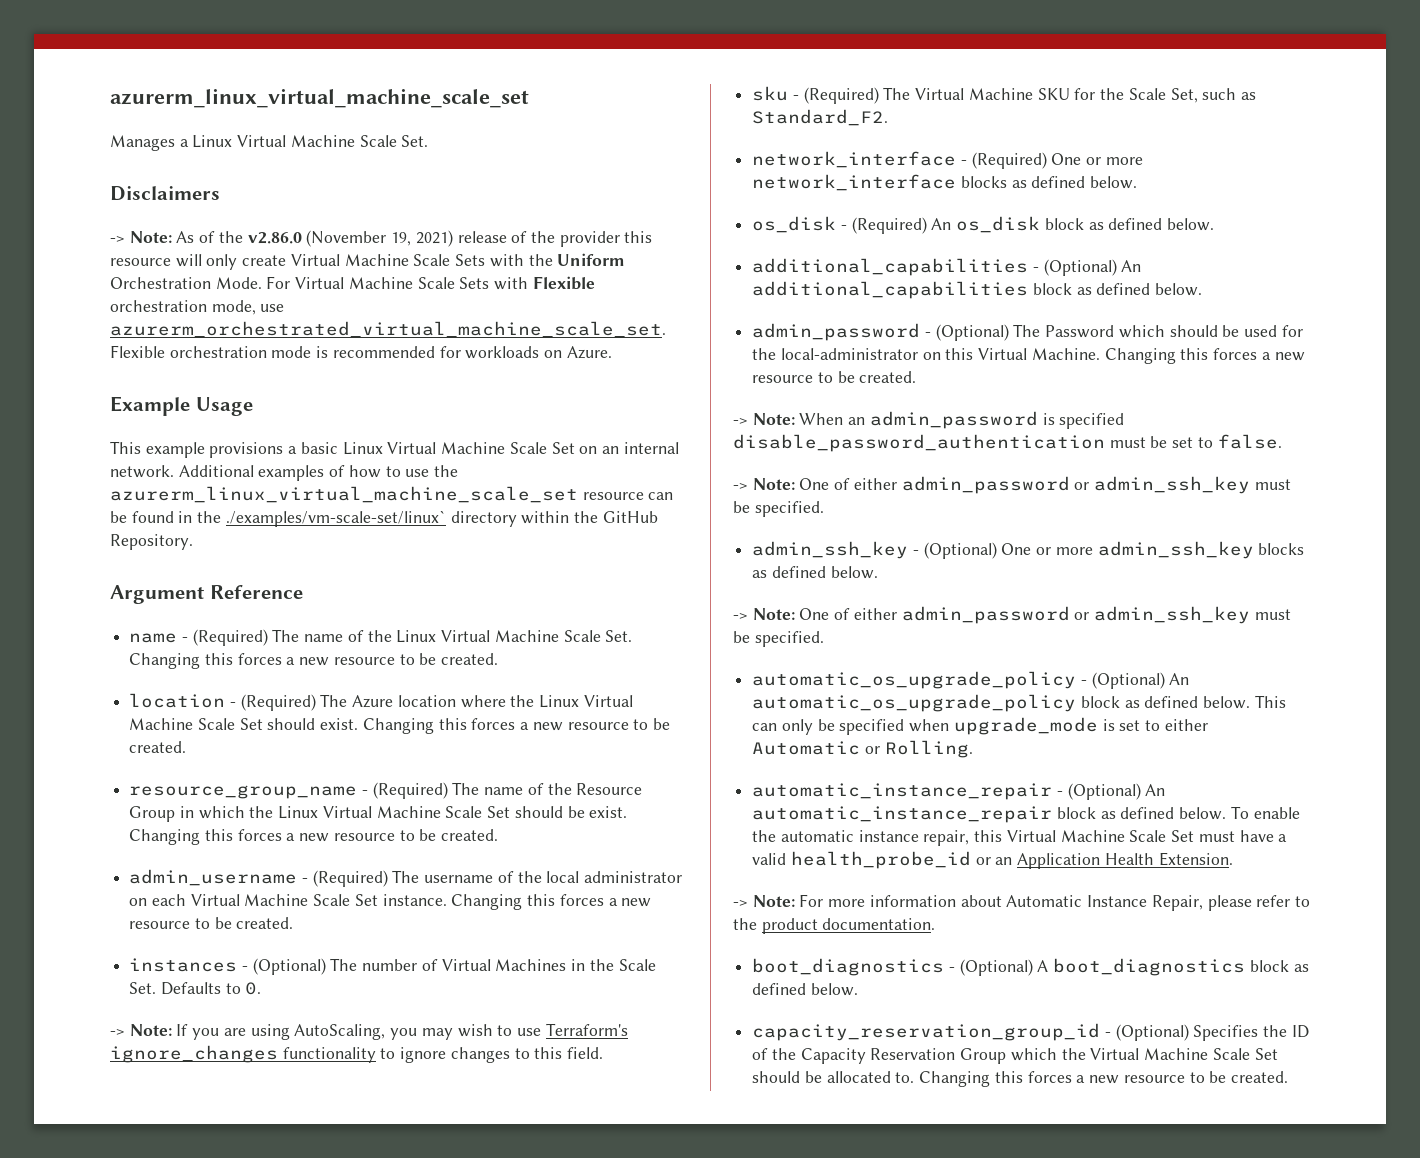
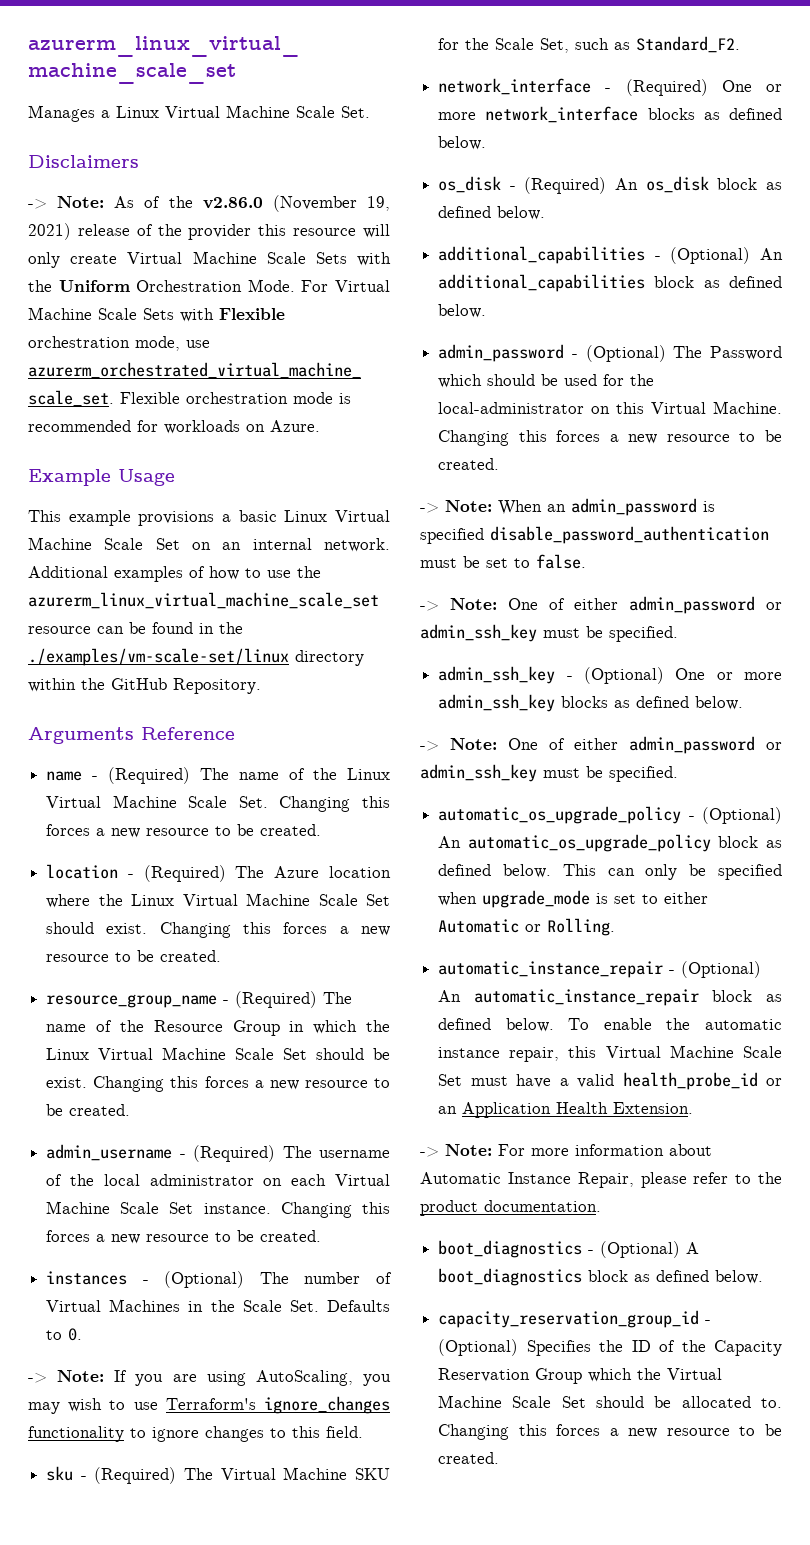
- Additional examples of how to use the azurerm_linux_virtual_machine_scale_set resource can be found in the ./examples/vm-scale-set/linux` directory within the GitHub Repository.
+ Additional examples of how to use the azurerm_linux_virtual_machine_scale_set resource can be found in the ./examples/vm-scale-set/linux directory within the GitHub Repository.
- Argument Reference
+ Arguments Reference

